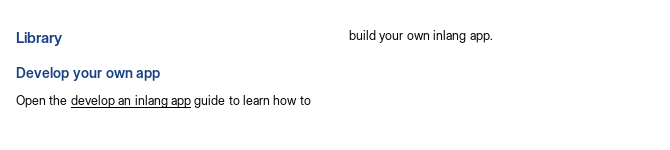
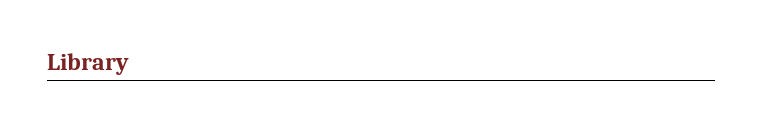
- Develop your own app
- Open the develop an inlang app guide to learn how to build your own inlang app.

